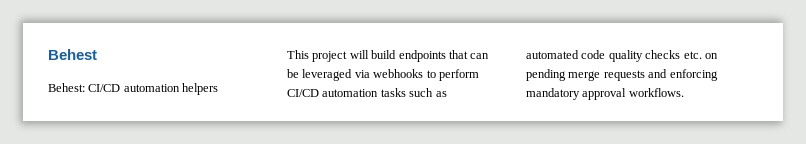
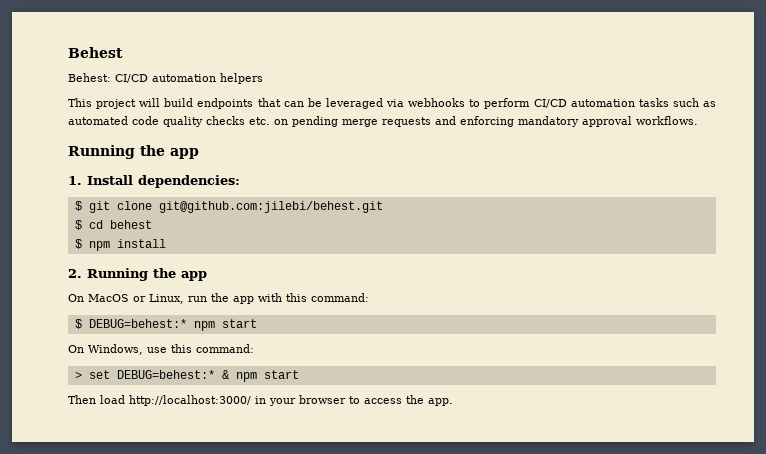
  This project will build endpoints that can be leveraged via webhooks to perform CI/CD automation tasks such as automated code quality checks etc. on pending merge requests and enforcing mandatory approval workflows.
+ Running the app
+ 1. Install dependencies:
+ $ git clone git@github.com:jilebi/behest.git
+ $ cd behest
+ $ npm install
+ 2. Running the app
+ On MacOS or Linux, run the app with this command:
+ $ DEBUG=behest:* npm start
+ On Windows, use this command:
+ > set DEBUG=behest:* & npm start
+ Then load http://localhost:3000/ in your browser to access the app.

